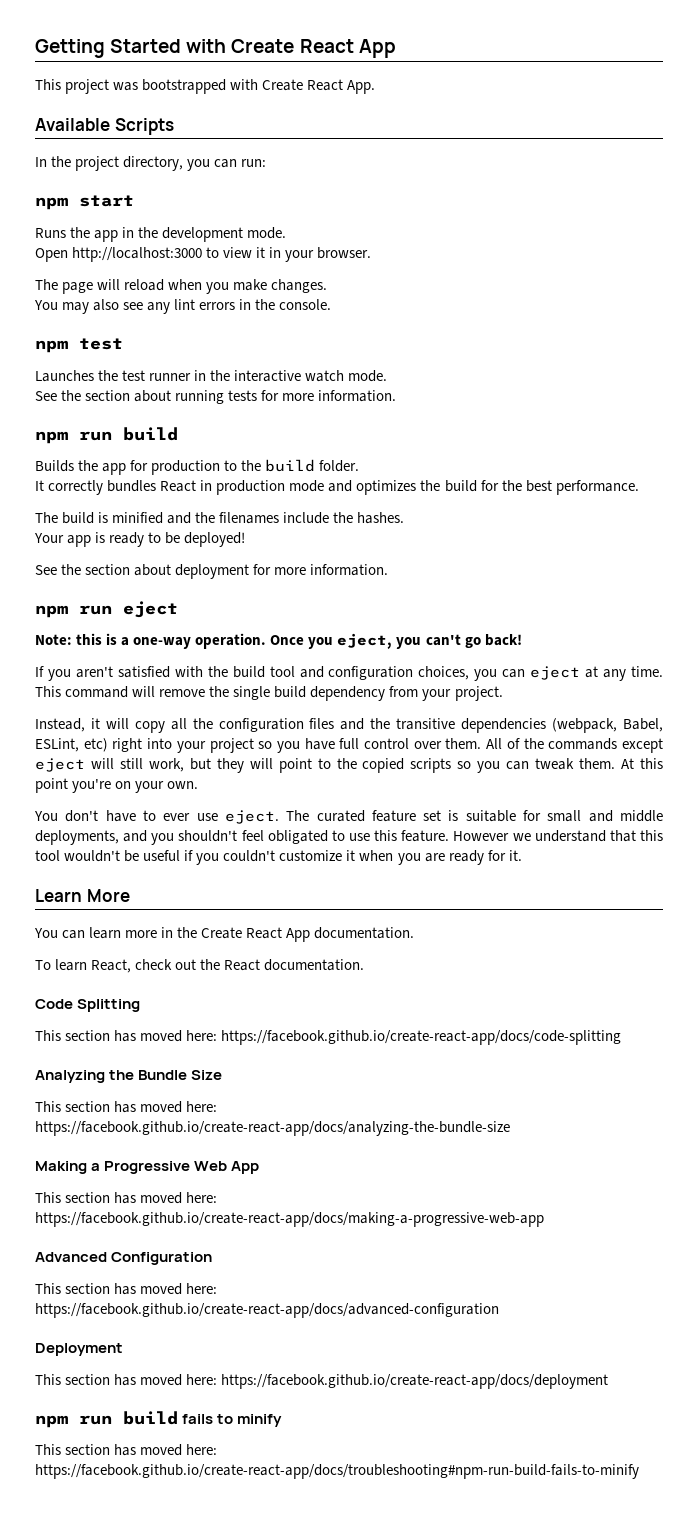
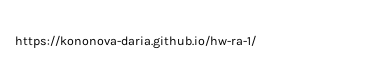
- Getting Started with Create React App
- This project was bootstrapped with Create React App.
- Available Scripts
- In the project directory, you can run:
- npm start
- Runs the app in the development mode.
- Open http://localhost:3000 to view it in your browser.
- The page will reload when you make changes.
- You may also see any lint errors in the console.
- npm test
- Launches the test runner in the interactive watch mode.
- See the section about running tests for more information.
- npm run build
- Builds the app for production to the build folder.
- It correctly bundles React in production mode and optimizes the build for the best performance.
- The build is minified and the filenames include the hashes.
- Your app is ready to be deployed!
- See the section about deployment for more information.
- npm run eject
- Note: this is a one-way operation. Once you eject, you can't go back!
- If you aren't satisfied with the build tool and configuration choices, you can eject at any time. This command will remove the single build dependency from your project.
- Instead, it will copy all the configuration files and the transitive dependencies (webpack, Babel, ESLint, etc) right into your project so you have full control over them. All of the commands except eject will still work, but they will point to the copied scripts so you can tweak them. At this point you're on your own.
- You don't have to ever use eject. The curated feature set is suitable for small and middle deployments, and you shouldn't feel obligated to use this feature. However we understand that this tool wouldn't be useful if you couldn't customize it when you are ready for it.
- Learn More
- You can learn more in the Create React App documentation.
- To learn React, check out the React documentation.
- Code Splitting
- This section has moved here: https://facebook.github.io/create-react-app/docs/code-splitting
- Analyzing the Bundle Size
- This section has moved here: https://facebook.github.io/create-react-app/docs/analyzing-the-bundle-size
- Making a Progressive Web App
- This section has moved here: https://facebook.github.io/create-react-app/docs/making-a-progressive-web-app
- Advanced Configuration
- This section has moved here: https://facebook.github.io/create-react-app/docs/advanced-configuration
- Deployment
- This section has moved here: https://facebook.github.io/create-react-app/docs/deployment
- npm run build fails to minify
- This section has moved here: https://facebook.github.io/create-react-app/docs/troubleshooting#npm-run-build-fails-to-minify
+ https://kononova-daria.github.io/hw-ra-1/

